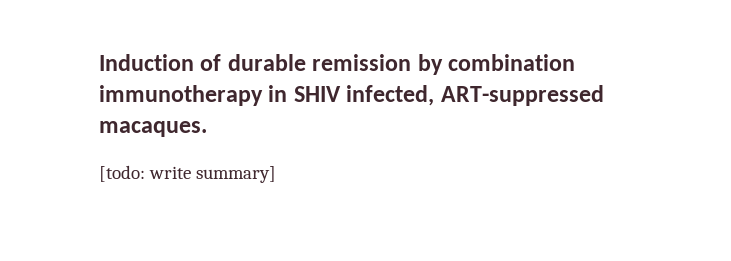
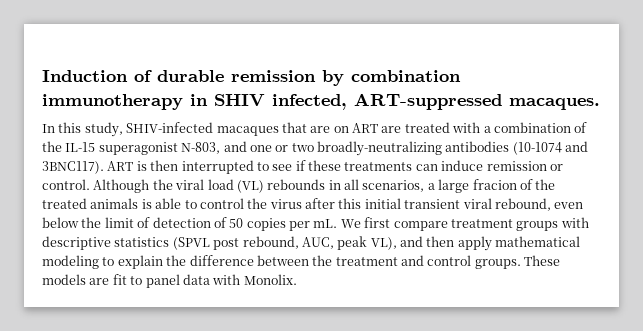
- [todo: write summary]
+ In this study, SHIV-infected macaques that are on ART are treated with a combination of the IL-15 superagonist N-803, and one or two broadly-neutralizing antibodies (10-1074 and 3BNC117). ART is then interrupted to see if these treatments can induce remission or control. Although the viral load (VL) rebounds in all scenarios, a large fracion of the treated animals is able to control the virus after this initial transient viral rebound, even below the limit of detection of 50 copies per mL. We first compare treatment groups with descriptive statistics (SPVL post rebound, AUC, peak VL), and then apply mathematical modeling to explain the difference between the treatment and control groups. These models are fit to panel data with Monolix.

